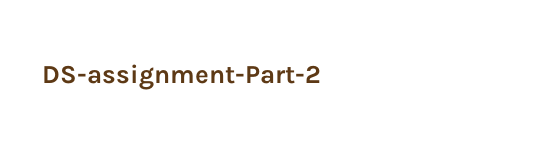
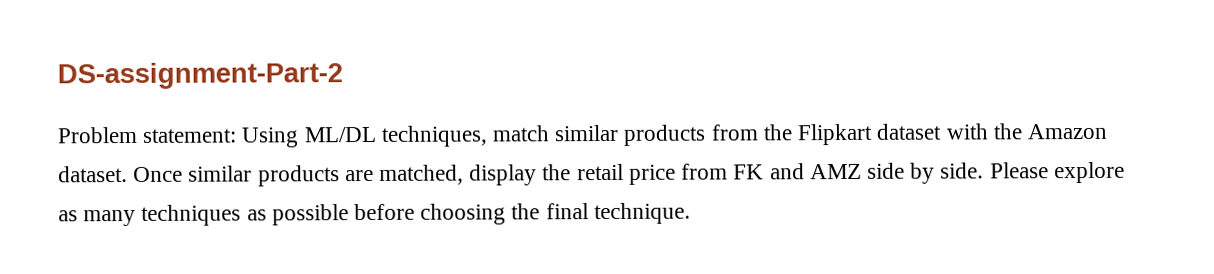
+ Problem statement: Using ML/DL techniques, match similar products from the Flipkart dataset with the Amazon dataset. Once similar products are matched, display the retail price from FK and AMZ side by side. Please explore as many techniques as possible before choosing the final technique.

